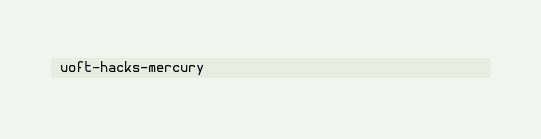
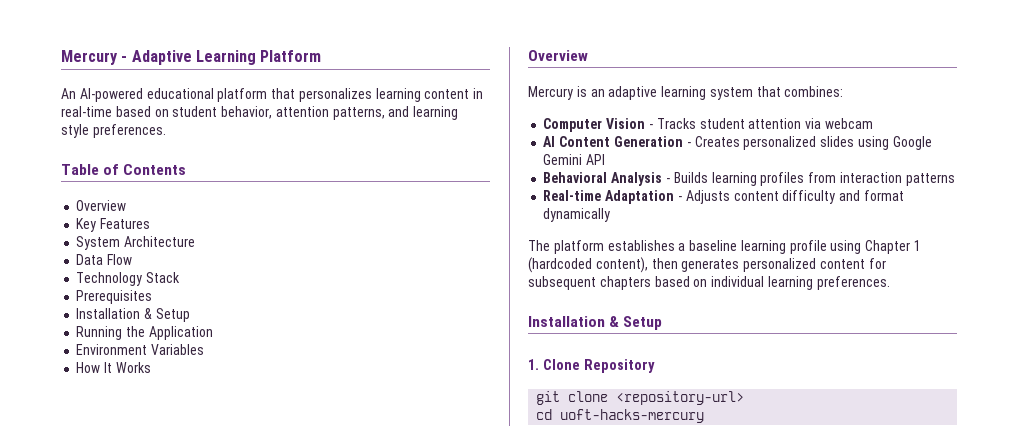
- uoft-hacks-mercury
+ Mercury - Adaptive Learning Platform
+ An AI-powered educational platform that personalizes learning content in real-time based on student behavior, attention patterns, and learning style preferences.
+ Table of Contents
+ Overview
+ Key Features
+ System Architecture
+ Data Flow
+ Technology Stack
+ Prerequisites
+ Installation & Setup
+ Running the Application
+ Environment Variables
+ How It Works
+ Overview
+ Mercury is an adaptive learning system that combines:
+ Computer Vision - Tracks student attention via webcam
+ AI Content Generation - Creates personalized slides using Google Gemini API
+ Behavioral Analysis - Builds learning profiles from interaction patterns
+ Real-time Adaptation - Adjusts content difficulty and format dynamically
+ The platform establishes a baseline learning profile using Chapter 1 (hardcoded content), then generates personalized content for subsequent chapters based on individual learning preferences.
+ Installation & Setup
+ 1. Clone Repository
+ git clone <repository-url>
+ cd uoft-hacks-mercury

